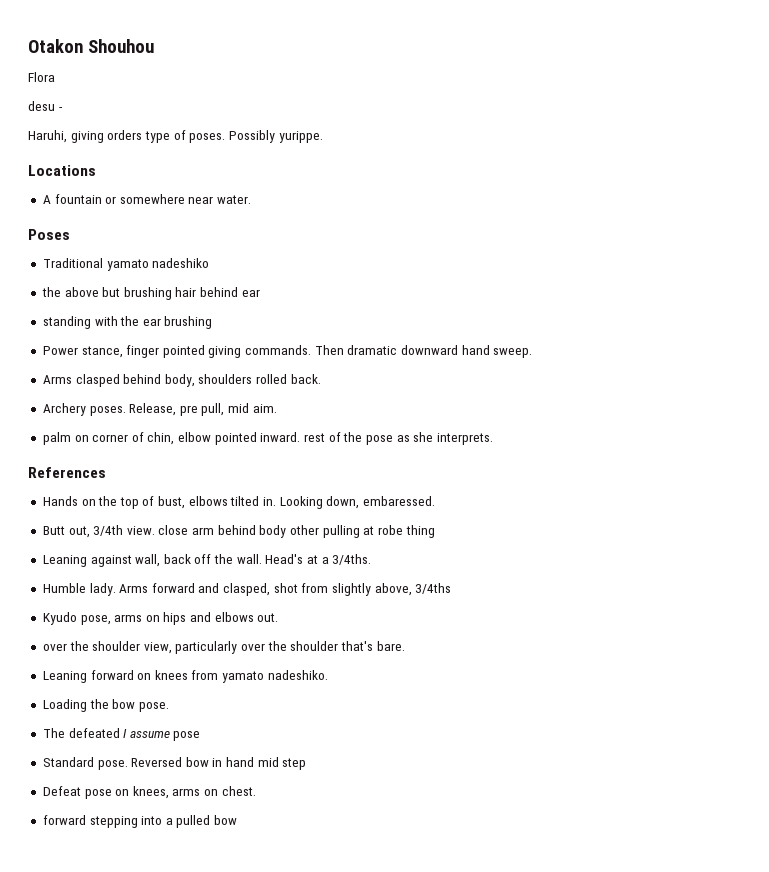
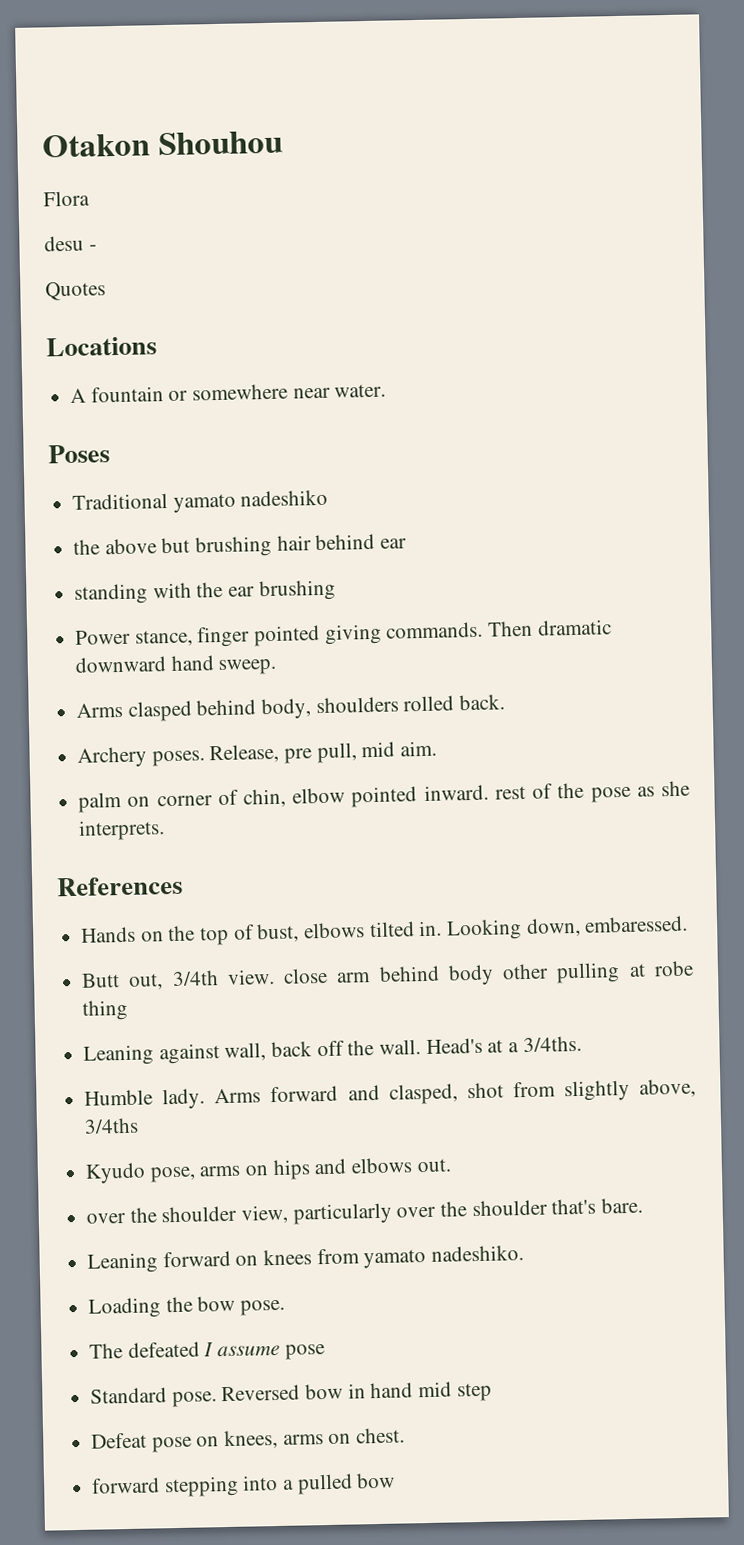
- Haruhi, giving orders type of poses. Possibly yurippe.
+ Quotes

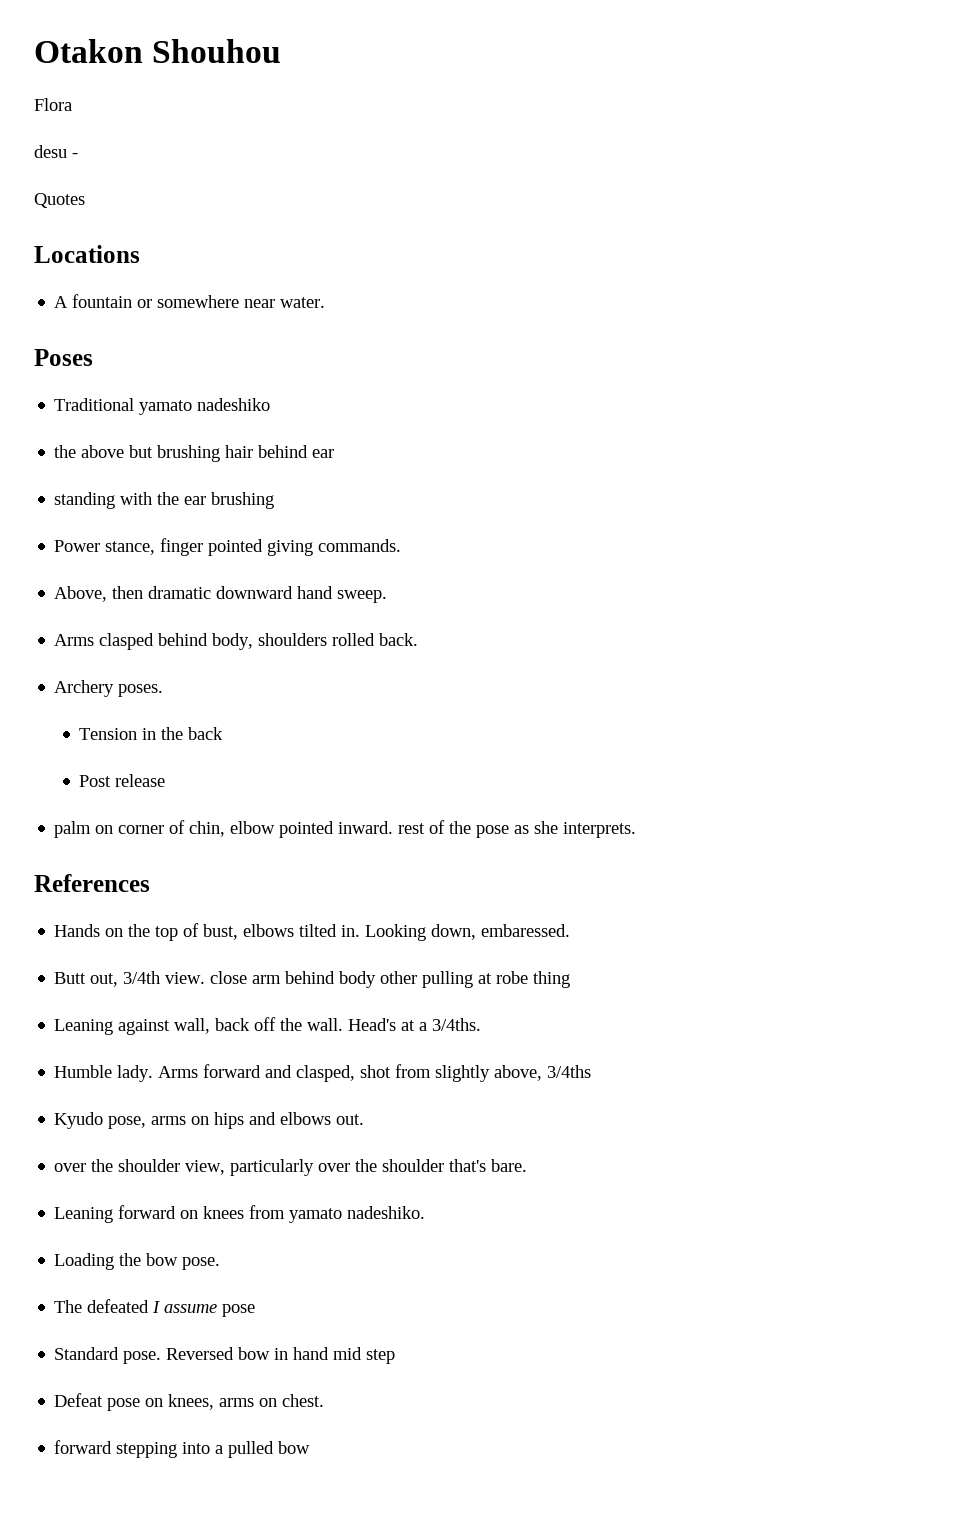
- Power stance, finger pointed giving commands. Then dramatic downward hand sweep.
+ Power stance, finger pointed giving commands.
+ Above, then dramatic downward hand sweep.
- Archery poses. Release, pre pull, mid aim.
+ Archery poses.
+ Tension in the back
+ Post release

